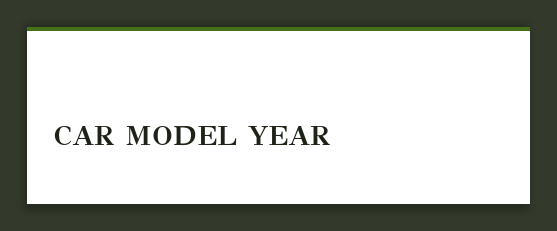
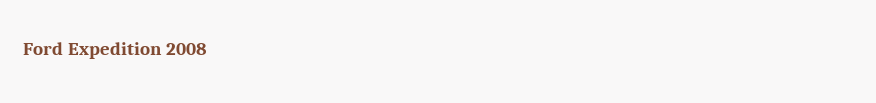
- CAR MODEL YEAR
+ Ford Expedition 2008

